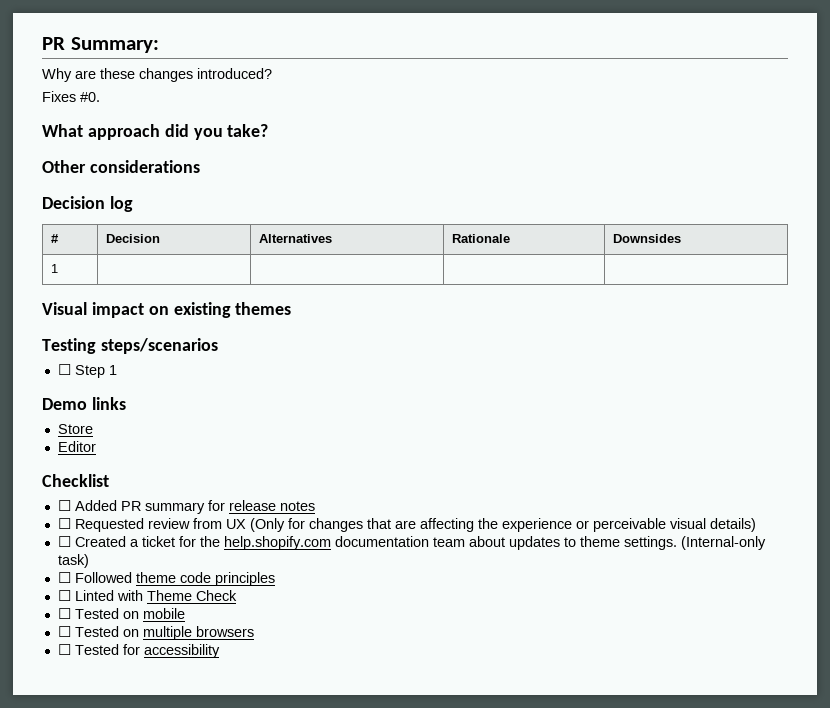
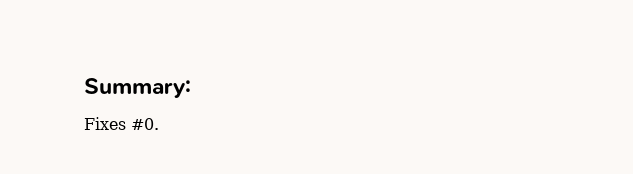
- PR Summary:
+ Summary:
- Why are these changes introduced?
  Fixes #0.
- What approach did you take?
- Other considerations
- Decision log
- # | Decision | Alternatives | Rationale | Downsides
- 1 | | | |
- Visual impact on existing themes
- Testing steps/scenarios
- ☐ Step 1
- Demo links
- Store
- Editor
- Checklist
- ☐ Added PR summary for release notes
- ☐ Requested review from UX (Only for changes that are affecting the experience or perceivable visual details)
- ☐ Created a ticket for the help.shopify.com documentation team about updates to theme settings. (Internal-only task)
- ☐ Followed theme code principles
- ☐ Linted with Theme Check
- ☐ Tested on mobile
- ☐ Tested on multiple browsers
- ☐ Tested for accessibility

